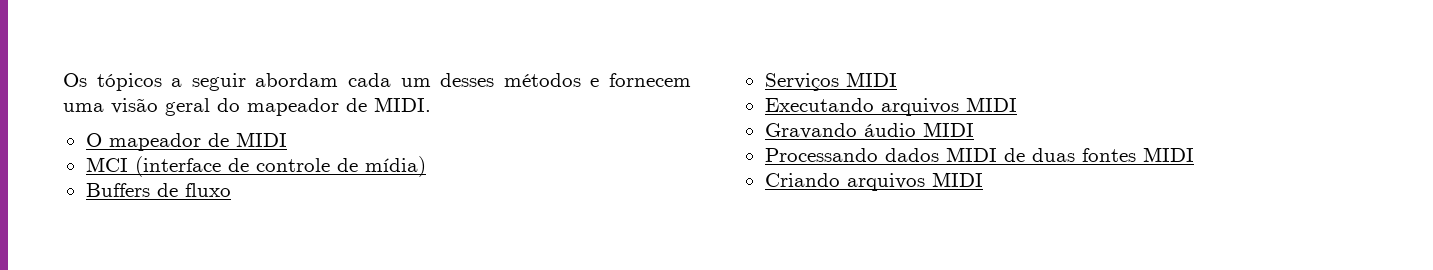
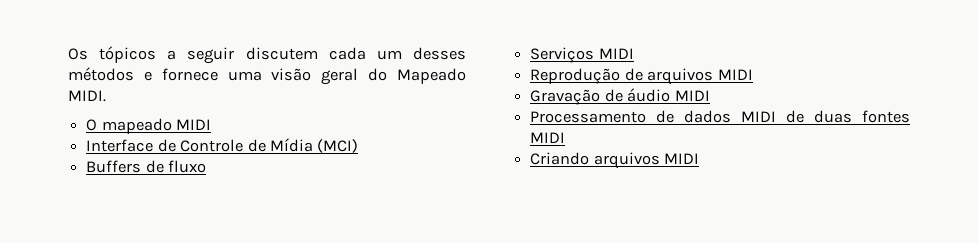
- Os tópicos a seguir abordam cada um desses métodos e fornecem uma visão geral do mapeador de MIDI.
+ Os tópicos a seguir discutem cada um desses métodos e fornece uma visão geral do Mapeado MIDI.
- O mapeador de MIDI
- MCI (interface de controle de mídia)
+ O mapeado MIDI
+ Interface de Controle de Mídia (MCI)
- Executando arquivos MIDI
+ Reprodução de arquivos MIDI
- Gravando áudio MIDI
+ Gravação de áudio MIDI
- Processando dados MIDI de duas fontes MIDI
+ Processamento de dados MIDI de duas fontes MIDI

